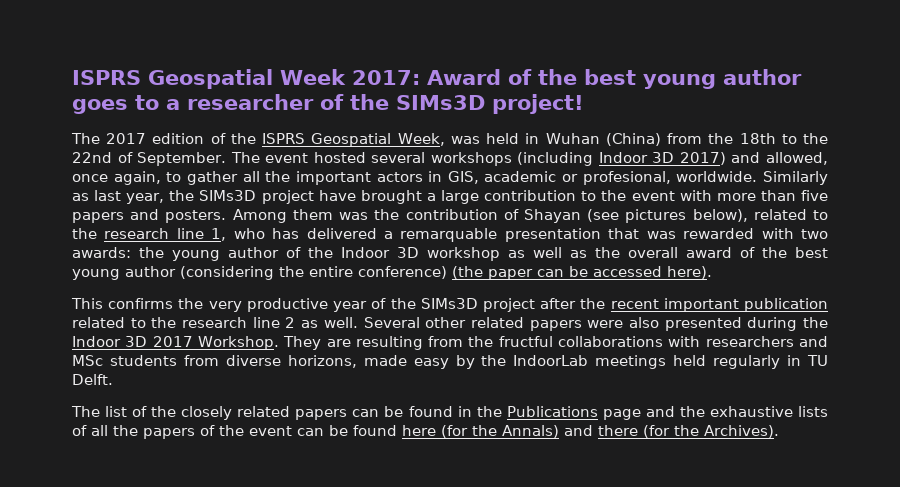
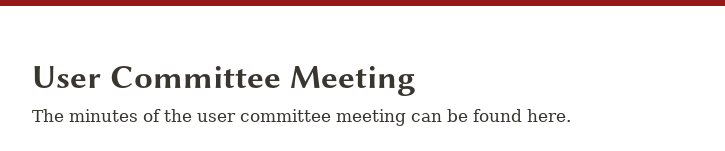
- ISPRS Geospatial Week 2017: Award of the best young author goes to a researcher of the SIMs3D project!
- The 2017 edition of the ISPRS Geospatial Week, was held in Wuhan (China) from the 18th to the 22nd of September. The event hosted several workshops (including Indoor 3D 2017) and allowed, once again, to gather all the important actors in GIS, academic or profesional, worldwide. Similarly as last year, the SIMs3D project have brought a large contribution to the event with more than five papers and posters. Among them was the contribution of Shayan (see pictures below), related to the research line 1, who has delivered a remarquable presentation that was rewarded with two awards: the young author of the Indoor 3D workshop as well as the overall award of the best young author (considering the entire conference) (the paper can be accessed here).
- This confirms the very productive year of the SIMs3D project after the recent important publication related to the research line 2 as well. Several other related papers were also presented during the Indoor 3D 2017 Workshop. They are resulting from the fructful collaborations with researchers and MSc students from diverse horizons, made easy by the IndoorLab meetings held regularly in TU Delft.
- The list of the closely related papers can be found in the Publications page and the exhaustive lists of all the papers of the event can be found here (for the Annals) and there (for the Archives).
+ User Committee Meeting
+ The minutes of the user committee meeting can be found here.

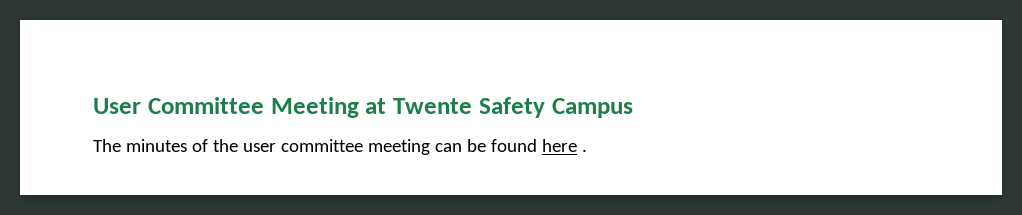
- User Committee Meeting
+ User Committee Meeting at Twente Safety Campus
- The minutes of the user committee meeting can be found here.
+ The minutes of the user committee meeting can be found here .

